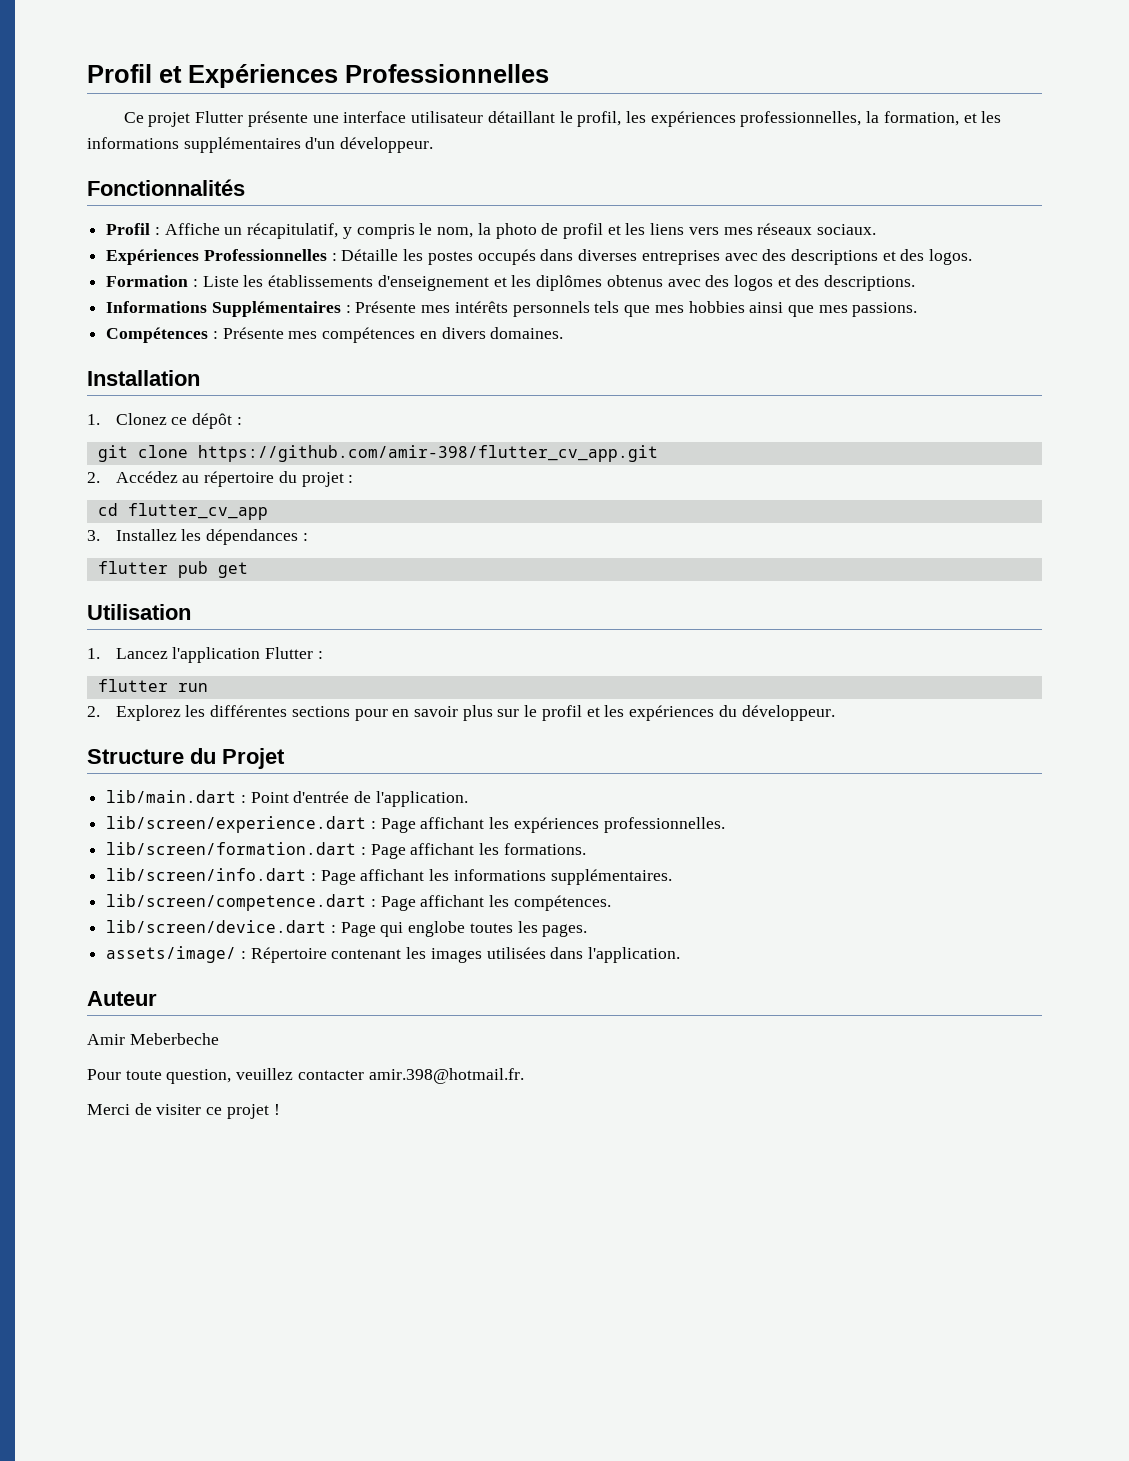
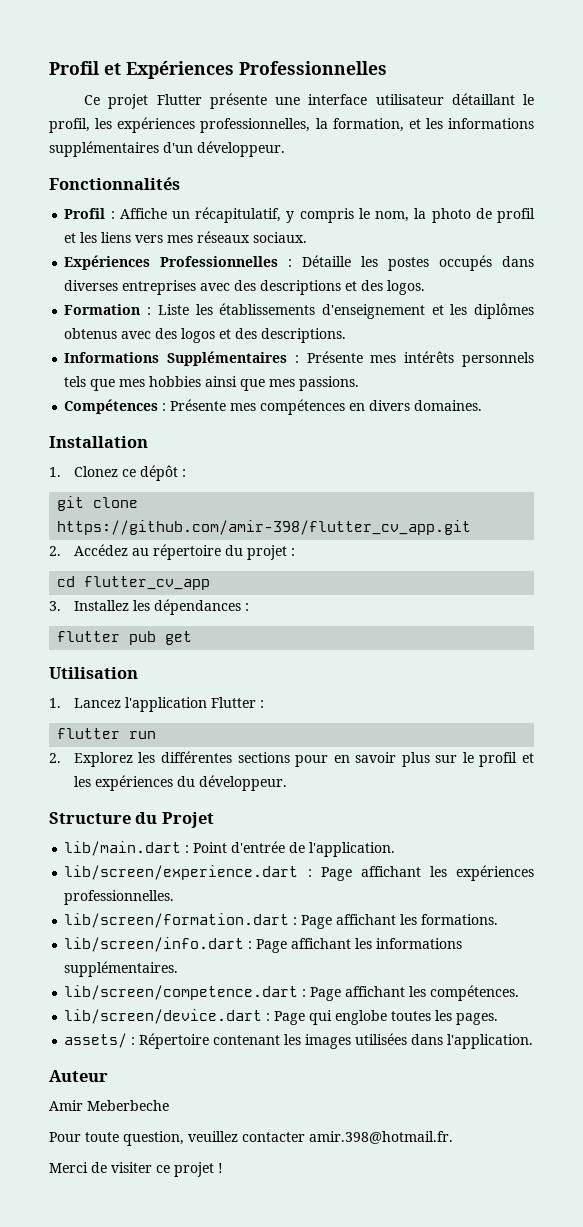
- assets/image/ : Répertoire contenant les images utilisées dans l'application.
+ assets/ : Répertoire contenant les images utilisées dans l'application.

